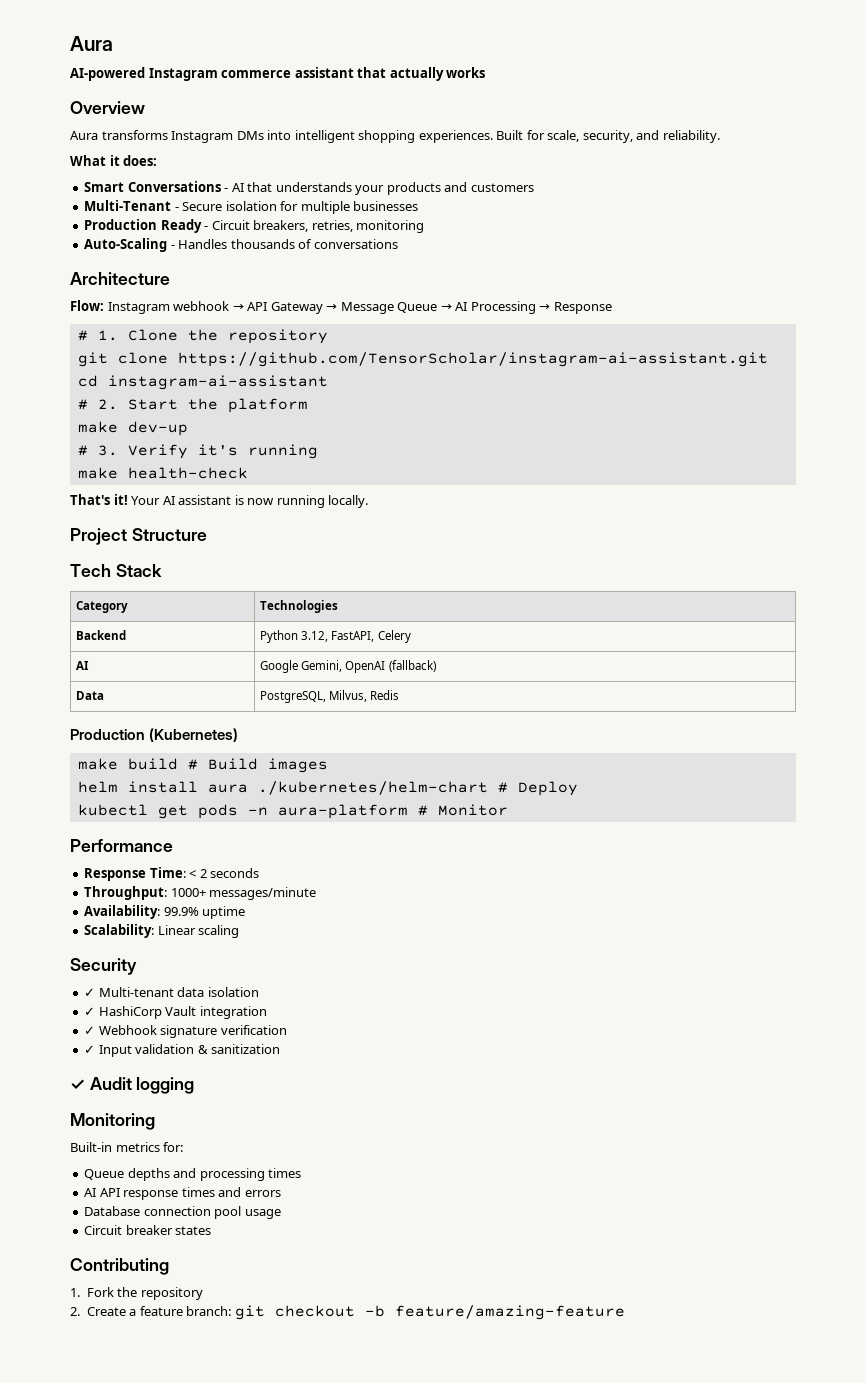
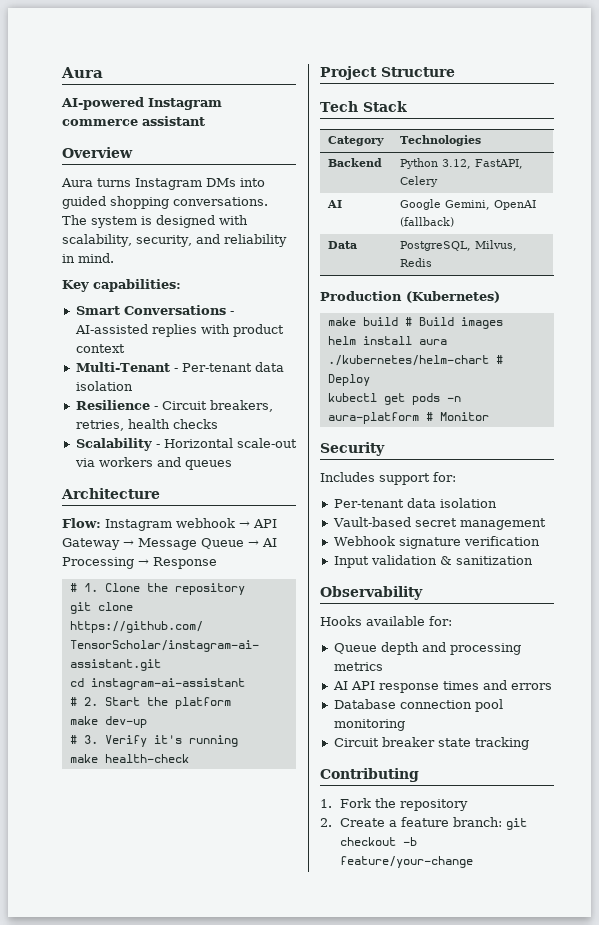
- AI-powered Instagram commerce assistant that actually works
+ AI-powered Instagram commerce assistant
- Aura transforms Instagram DMs into intelligent shopping experiences. Built for scale, security, and reliability.
- What it does:
- Smart Conversations - AI that understands your products and customers
+ Aura turns Instagram DMs into guided shopping conversations. The system is designed with scalability, security, and reliability in mind.
+ Key capabilities:
+ Smart Conversations - AI-assisted replies with product context
- Multi-Tenant - Secure isolation for multiple businesses
- Production Ready - Circuit breakers, retries, monitoring
- Auto-Scaling - Handles thousands of conversations
+ Multi-Tenant - Per-tenant data isolation
+ Resilience - Circuit breakers, retries, health checks
+ Scalability - Horizontal scale-out via workers and queues
- That's it! Your AI assistant is now running locally.
- Performance
- Response Time: < 2 seconds
- Throughput: 1000+ messages/minute
- Availability: 99.9% uptime
- Scalability: Linear scaling
  Security
- ✓ Multi-tenant data isolation
- ✓ HashiCorp Vault integration
- ✓ Webhook signature verification
+ Includes support for:
+ Per-tenant data isolation
+ Vault-based secret management
+ Webhook signature verification
- ✓ Input validation & sanitization
+ Input validation & sanitization
- ✓ Audit logging
- Monitoring
- Built-in metrics for:
+ Observability
+ Hooks available for:
- Queue depths and processing times
+ Queue depth and processing metrics
- Database connection pool usage
+ Database connection pool monitoring
- Circuit breaker states
+ Circuit breaker state tracking
- 2. Create a feature branch: git checkout -b feature/amazing-feature
+ 2. Create a feature branch: git checkout -b feature/your-change

